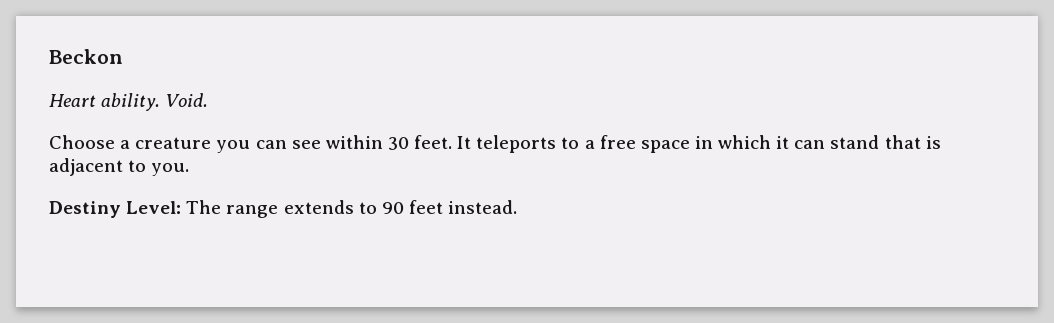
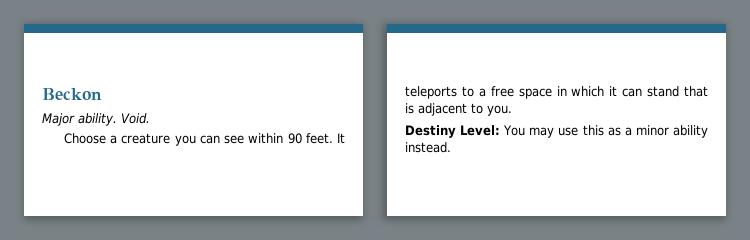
- Heart ability.
+ Major ability.
- Choose a creature you can see within 30 feet.
+ Choose a creature you can see within 90 feet.
- Destiny Level: The range extends to 90 feet instead.
+ Destiny Level: You may use this as a minor ability instead.

